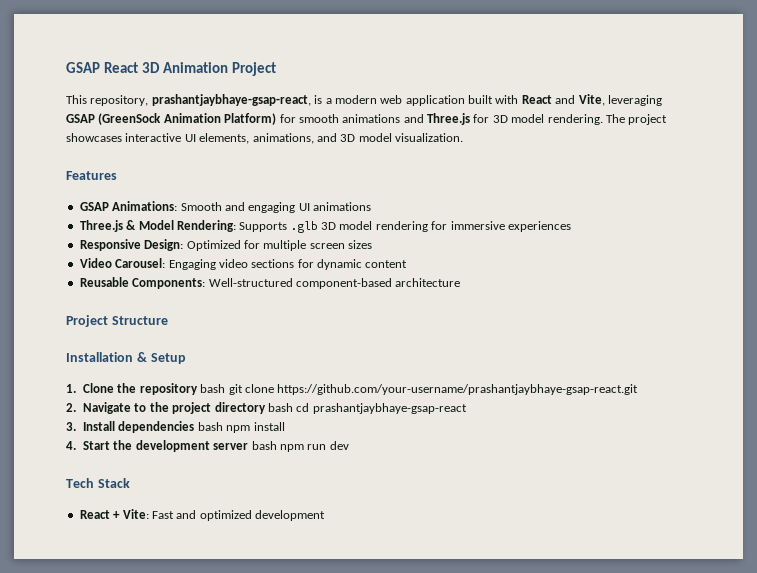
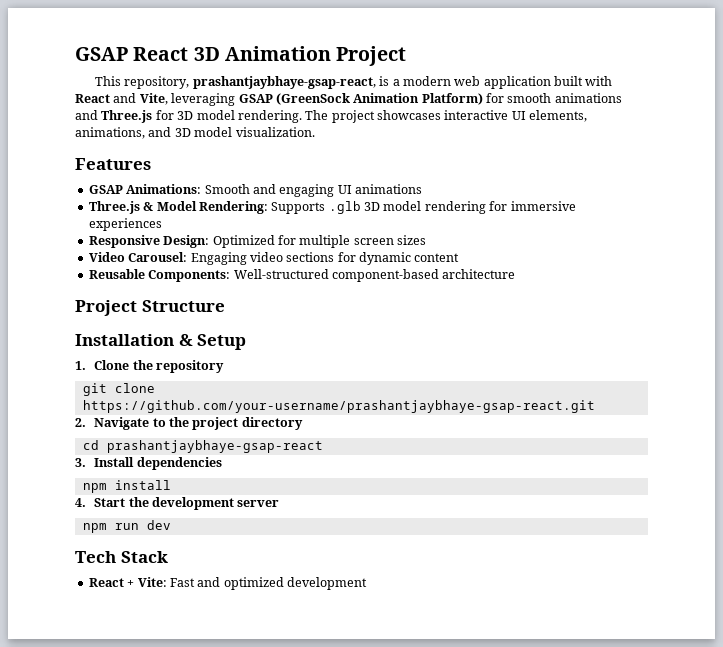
- 1. Clone the repository bash git clone https://github.com/your-username/prashantjaybhaye-gsap-react.git
+ 1. Clone the repository
+ git clone https://github.com/your-username/prashantjaybhaye-gsap-react.git
- 2. Navigate to the project directory bash cd prashantjaybhaye-gsap-react
+ 2. Navigate to the project directory
+ cd prashantjaybhaye-gsap-react
- 3. Install dependencies bash npm install
+ 3. Install dependencies
+ npm install
- 4. Start the development server bash npm run dev
+ 4. Start the development server
+ npm run dev

